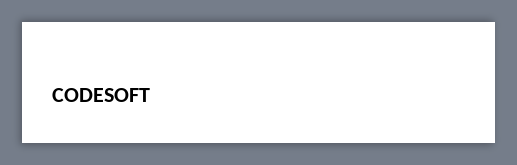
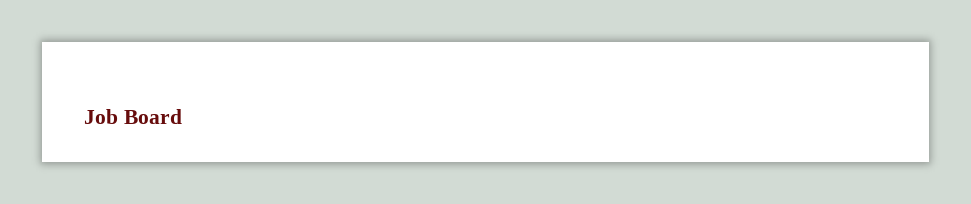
- CODESOFT
+ Job Board

